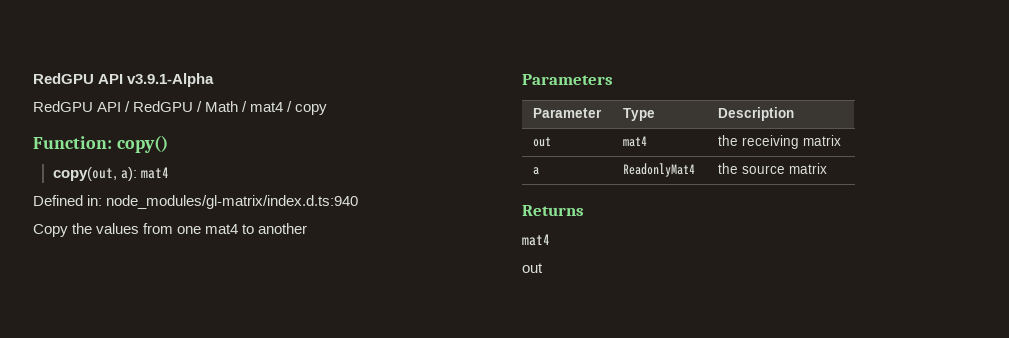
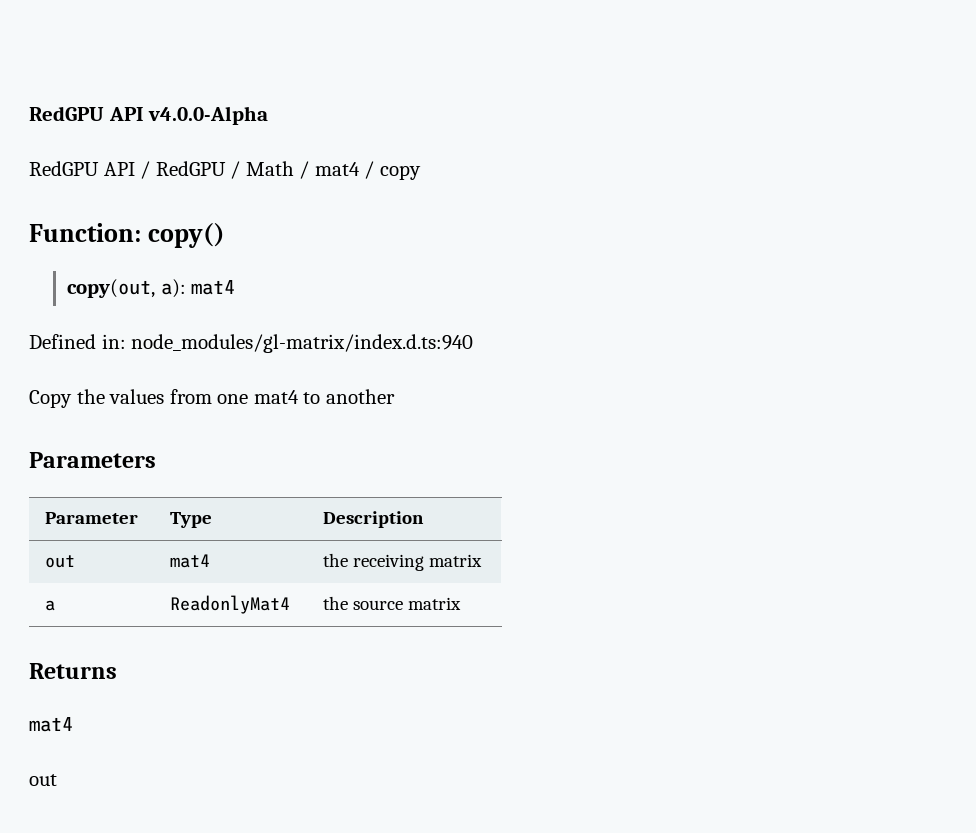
- RedGPU API v3.9.1-Alpha
+ RedGPU API v4.0.0-Alpha

